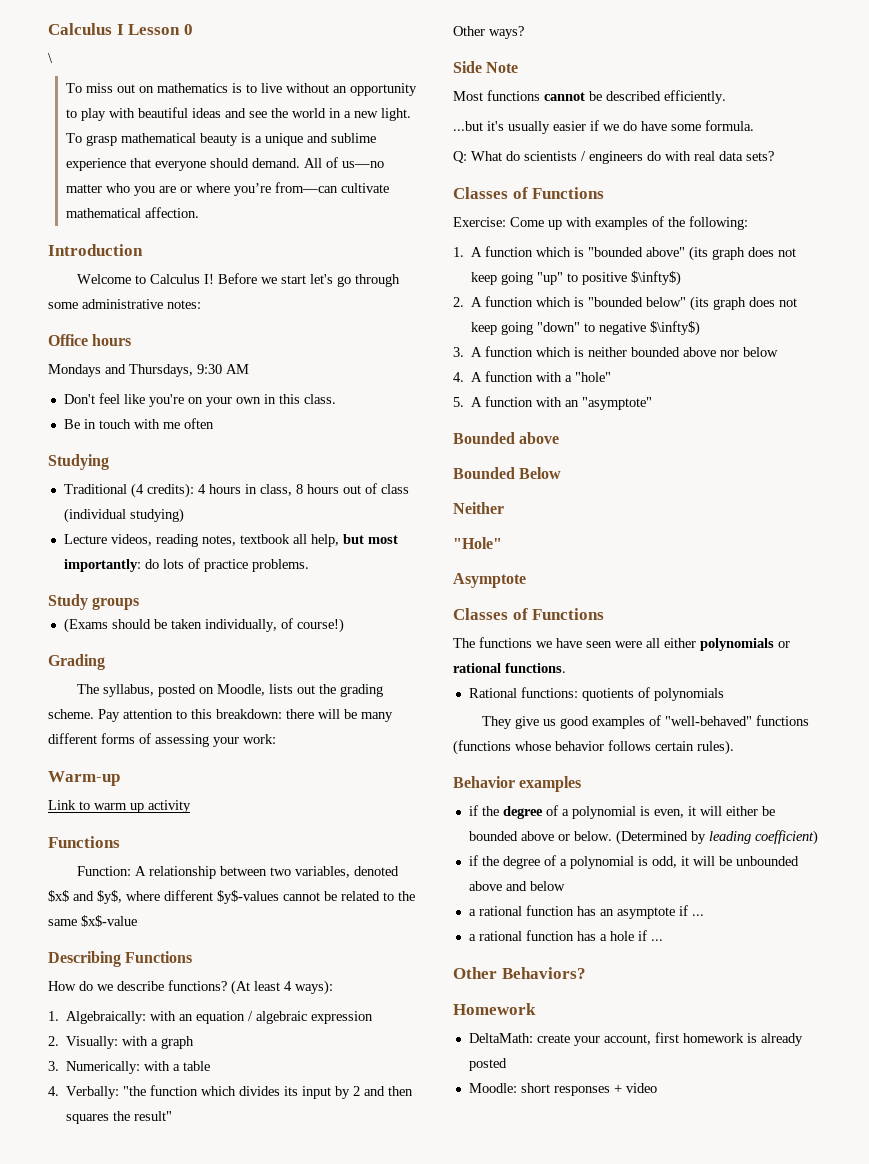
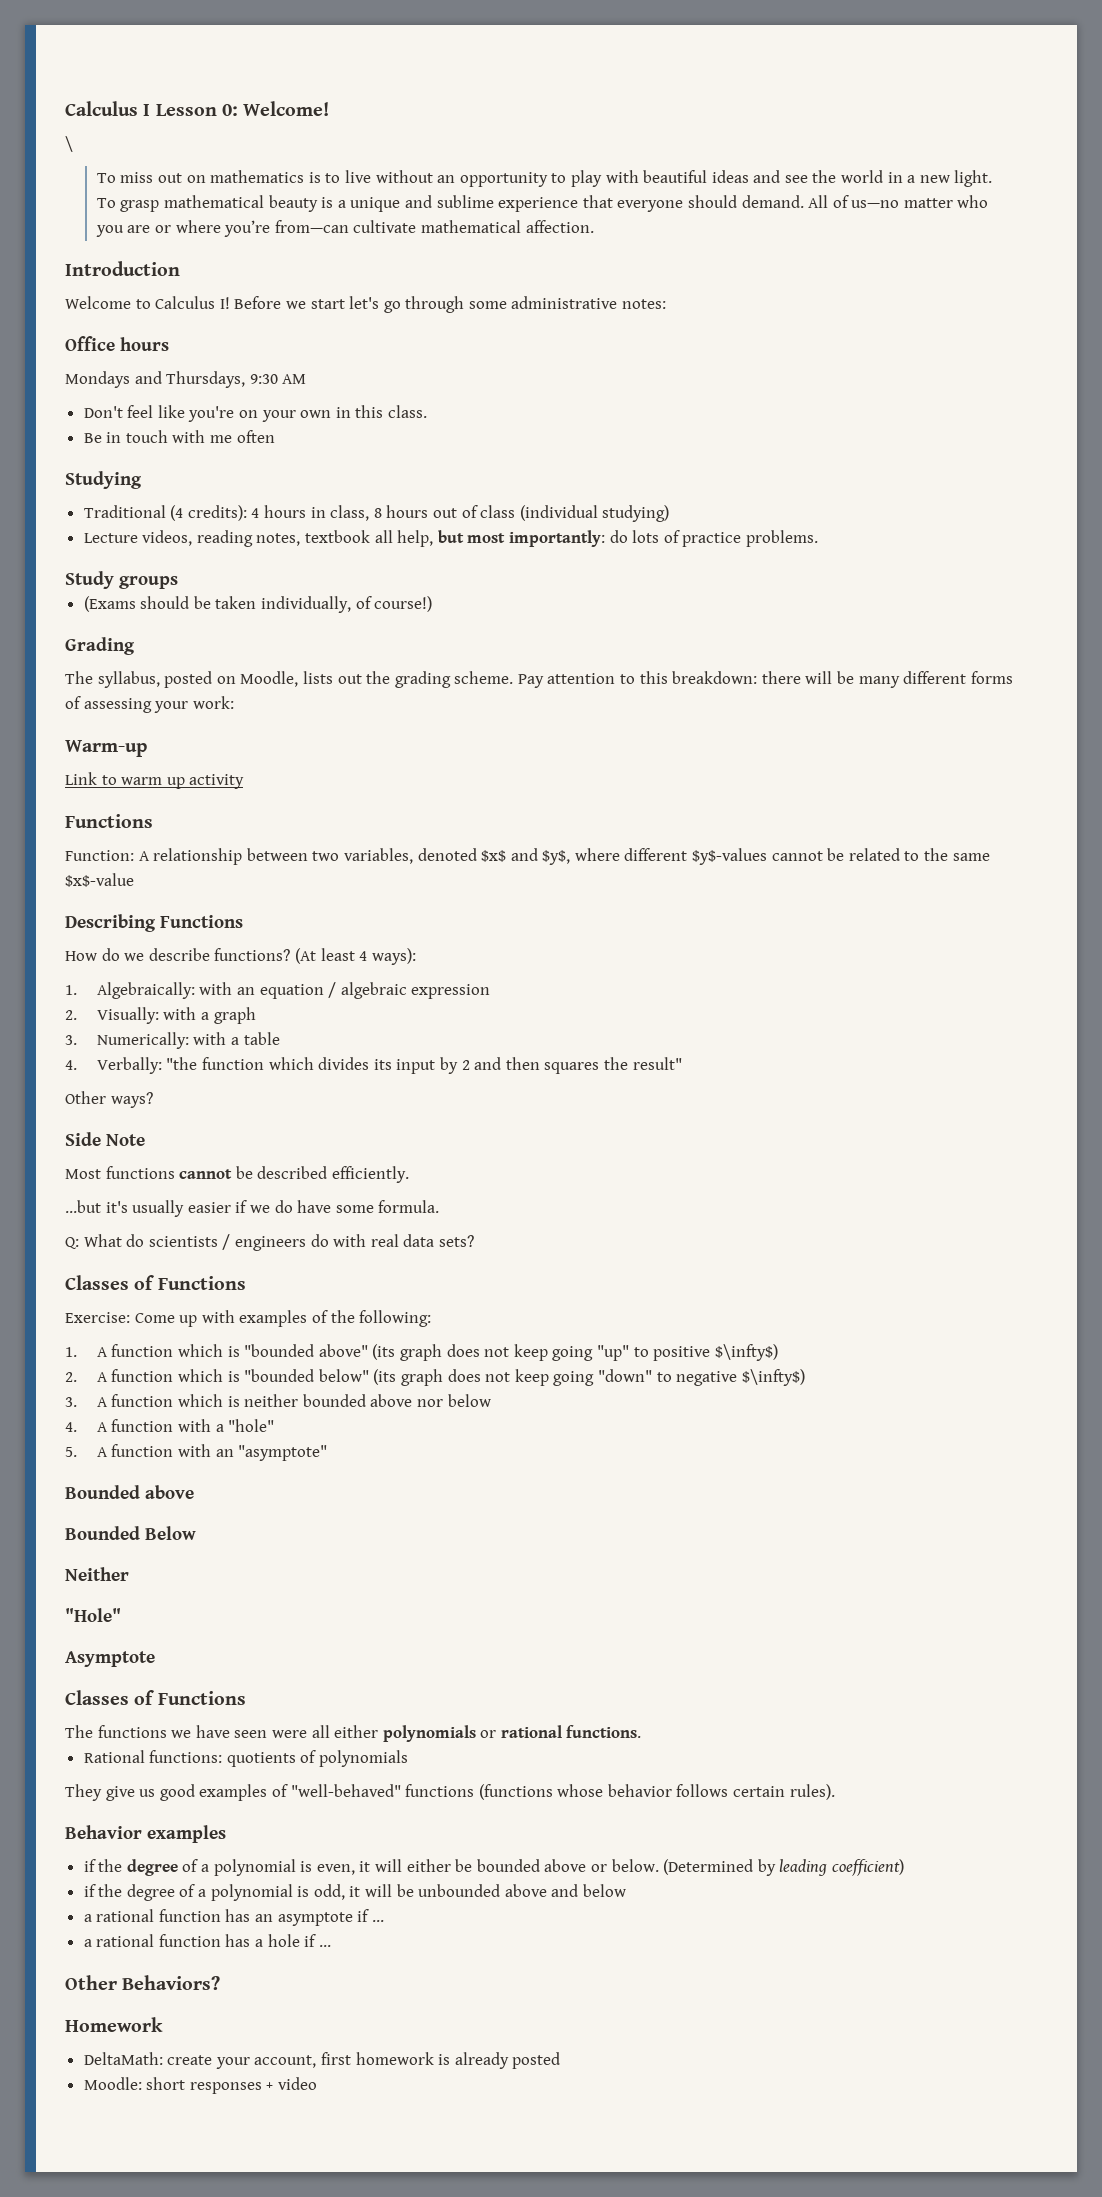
- Calculus I Lesson 0
+ Calculus I Lesson 0: Welcome!

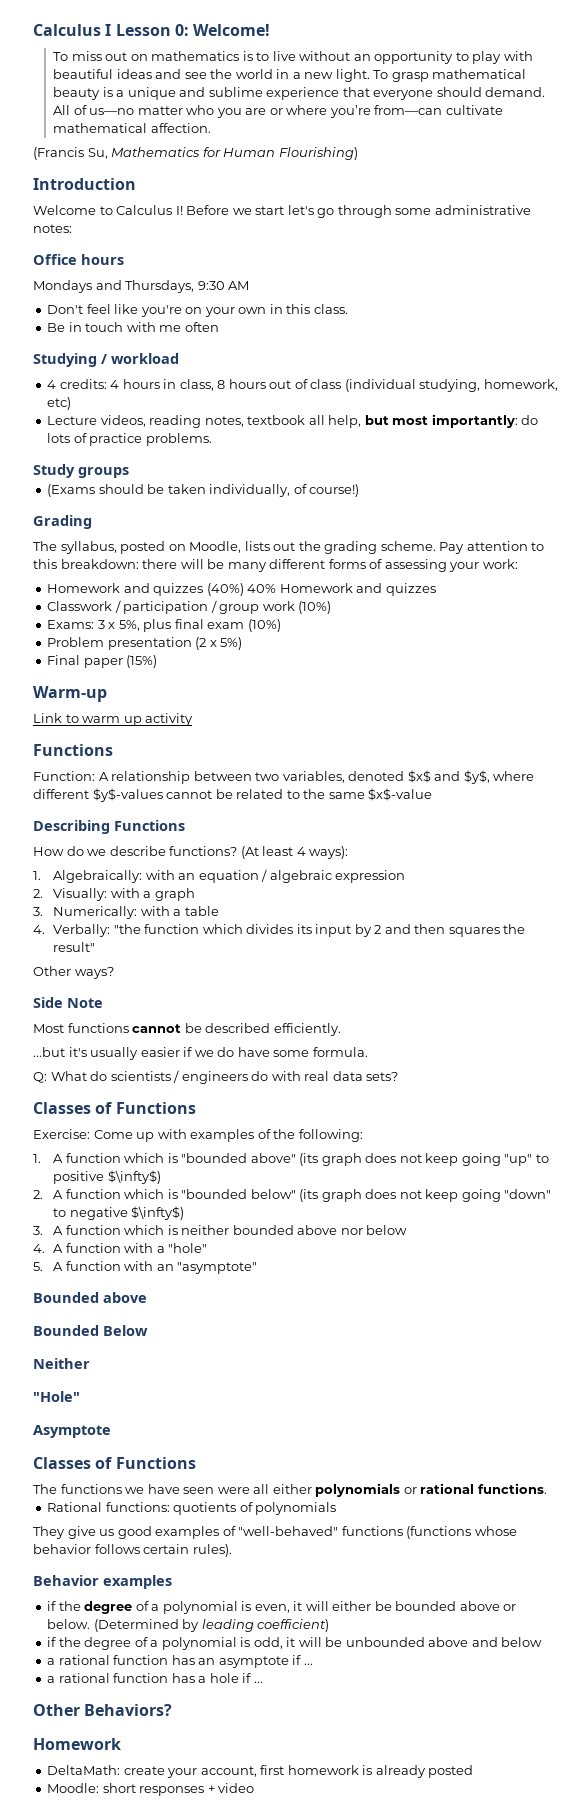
- \
+ (Francis Su, Mathematics for Human Flourishing)
- Studying
- Traditional (4 credits): 4 hours in class, 8 hours out of class (individual studying)
+ Studying / workload
+ 4 credits: 4 hours in class, 8 hours out of class (individual studying, homework, etc)
+ Homework and quizzes (40%) 40% Homework and quizzes
+ Classwork / participation / group work (10%)
+ Exams: 3 x 5%, plus final exam (10%)
+ Problem presentation (2 x 5%)
+ Final paper (15%)

